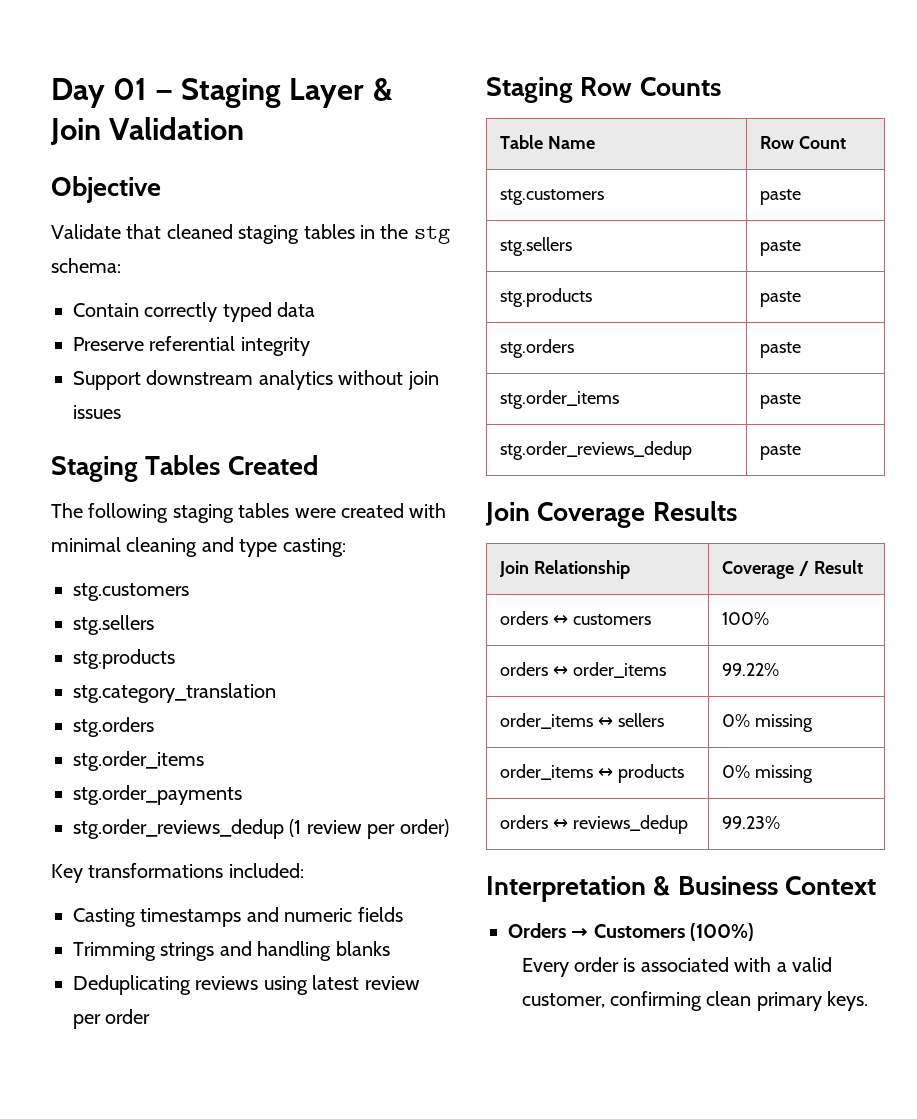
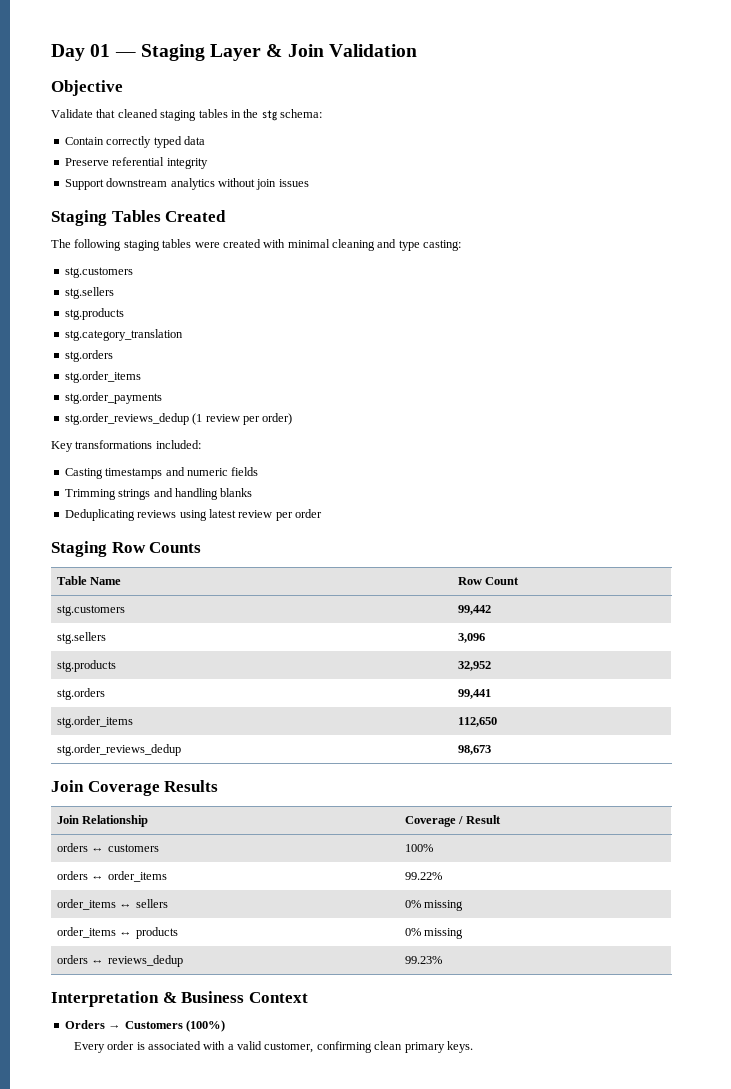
- stg.customers | paste
+ stg.customers | 99,442
- stg.sellers | paste
+ stg.sellers | 3,096
- stg.products | paste
+ stg.products | 32,952
- stg.orders | paste
+ stg.orders | 99,441
- stg.order_items | paste
+ stg.order_items | 112,650
- stg.order_reviews_dedup | paste
+ stg.order_reviews_dedup | 98,673

